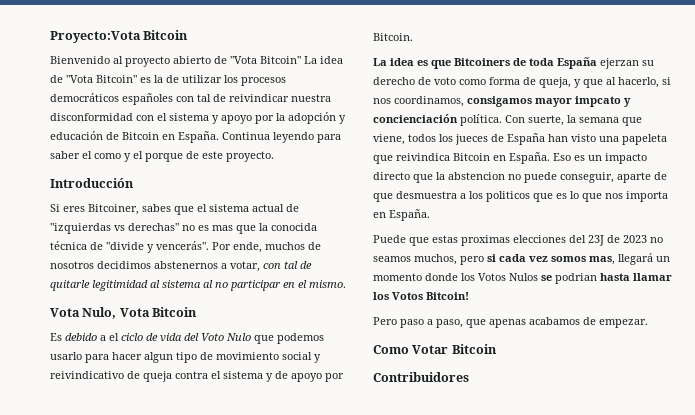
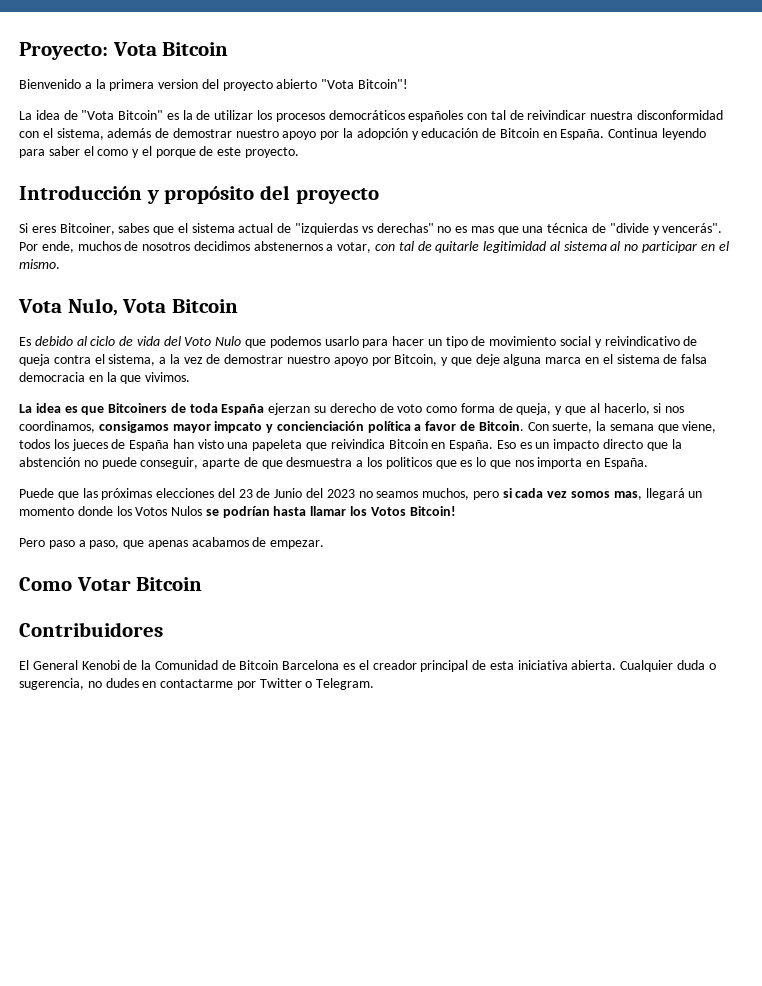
- Proyecto:Vota Bitcoin
+ Proyecto: Vota Bitcoin
- Bienvenido al proyecto abierto de "Vota Bitcoin" La idea de "Vota Bitcoin" es la de utilizar los procesos democráticos españoles con tal de reivindicar nuestra disconformidad con el sistema y apoyo por la adopción y educación de Bitcoin en España.
+ Bienvenido a la primera version del proyecto abierto "Vota Bitcoin"!
+ La idea de "Vota Bitcoin" es la de utilizar los procesos democráticos españoles con tal de reivindicar nuestra disconformidad con el sistema, además de demostrar nuestro apoyo por la adopción y educación de Bitcoin en España.
- Introducción
+ Introducción y propósito del proyecto
- Si eres Bitcoiner, sabes que el sistema actual de "izquierdas vs derechas" no es mas que la conocida técnica de "divide y vencerás".
+ Si eres Bitcoiner, sabes que el sistema actual de "izquierdas vs derechas" no es mas que una técnica de "divide y vencerás".
- Es debido a el ciclo de vida del Voto Nulo que podemos usarlo para hacer algun tipo de movimiento social y reivindicativo de queja contra el sistema y de apoyo por Bitcoin.
+ Es debido al ciclo de vida del Voto Nulo que podemos usarlo para hacer un tipo de movimiento social y reivindicativo de queja contra el sistema, a la vez de demostrar nuestro apoyo por Bitcoin, y que deje alguna marca en el sistema de falsa democracia en la que vivimos.
- La idea es que Bitcoiners de toda España ejerzan su derecho de voto como forma de queja, y que al hacerlo, si nos coordinamos, consigamos mayor impcato y concienciación política.
+ La idea es que Bitcoiners de toda España ejerzan su derecho de voto como forma de queja, y que al hacerlo, si nos coordinamos, consigamos mayor impcato y concienciación política a favor de Bitcoin.
- Eso es un impacto directo que la abstencion no puede conseguir, aparte de que desmuestra a los politicos que es lo que nos importa en España.
+ Eso es un impacto directo que la abstención no puede conseguir, aparte de que desmuestra a los politicos que es lo que nos importa en España.
- Puede que estas proximas elecciones del 23J de 2023 no seamos muchos, pero si cada vez somos mas, llegará un momento donde los Votos Nulos se podrian hasta llamar los Votos Bitcoin!
+ Puede que las próximas elecciones del 23 de Junio del 2023 no seamos muchos, pero si cada vez somos mas, llegará un momento donde los Votos Nulos se podrían hasta llamar los Votos Bitcoin!
+ El General Kenobi de la Comunidad de Bitcoin Barcelona es el creador principal de esta iniciativa abierta. Cualquier duda o sugerencia, no dudes en contactarme por Twitter o Telegram.

